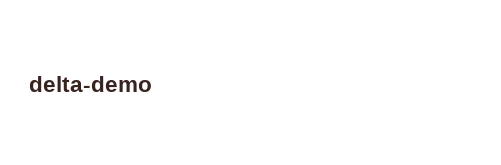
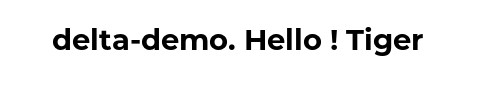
- delta-demo
+ delta-demo. Hello ! Tiger

